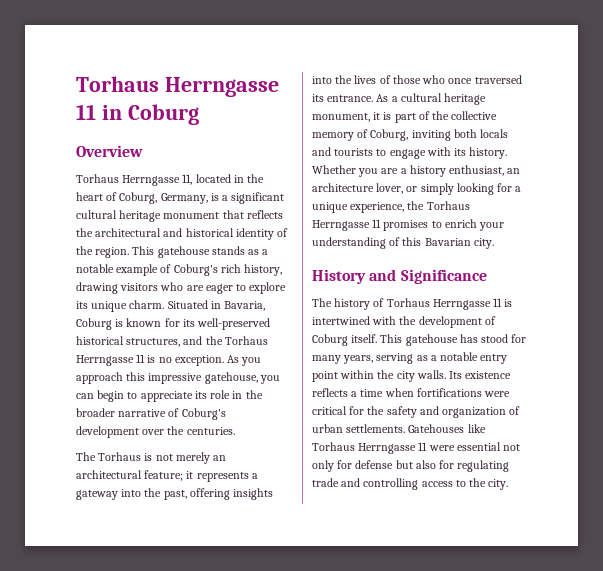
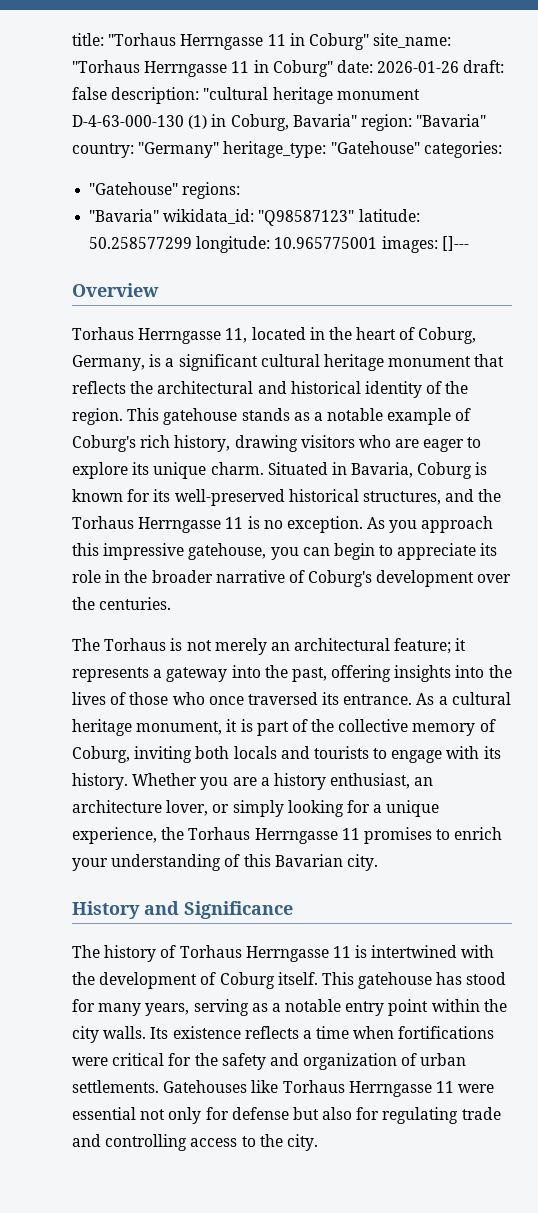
- Torhaus Herrngasse 11 in Coburg
+ title: "Torhaus Herrngasse 11 in Coburg" site_name: "Torhaus Herrngasse 11 in Coburg" date: 2026-01-26 draft: false description: "cultural heritage monument D-4-63-000-130 (1) in Coburg, Bavaria" region: "Bavaria" country: "Germany" heritage_type: "Gatehouse" categories:
+ "Gatehouse" regions:
+ "Bavaria" wikidata_id: "Q98587123" latitude: 50.258577299 longitude: 10.965775001 images: []---

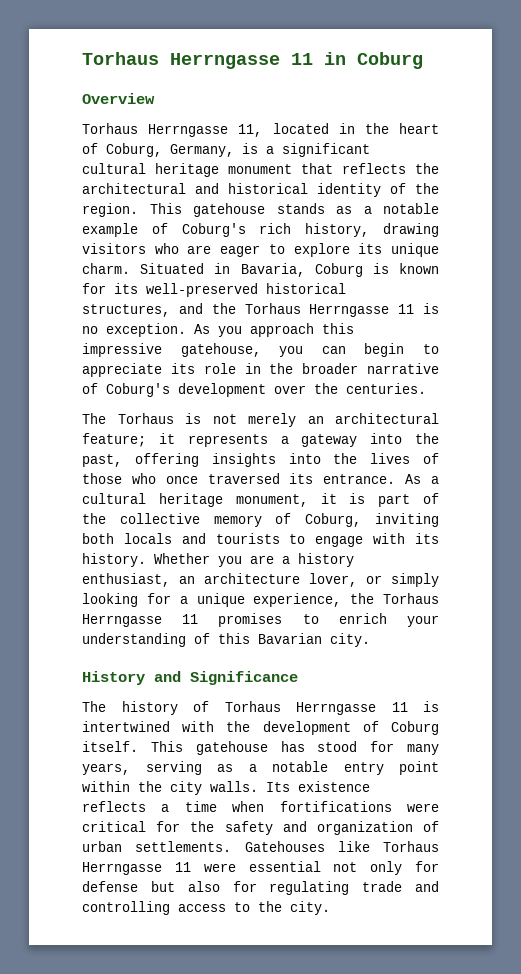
- title: "Torhaus Herrngasse 11 in Coburg" site_name: "Torhaus Herrngasse 11 in Coburg" date: 2026-01-26 draft: false description: "cultural heritage monument D-4-63-000-130 (1) in Coburg, Bavaria" region: "Bavaria" country: "Germany" heritage_type: "Gatehouse" categories:
- "Gatehouse" regions:
- "Bavaria" wikidata_id: "Q98587123" latitude: 50.258577299 longitude: 10.965775001 images: []---
+ Torhaus Herrngasse 11 in Coburg

